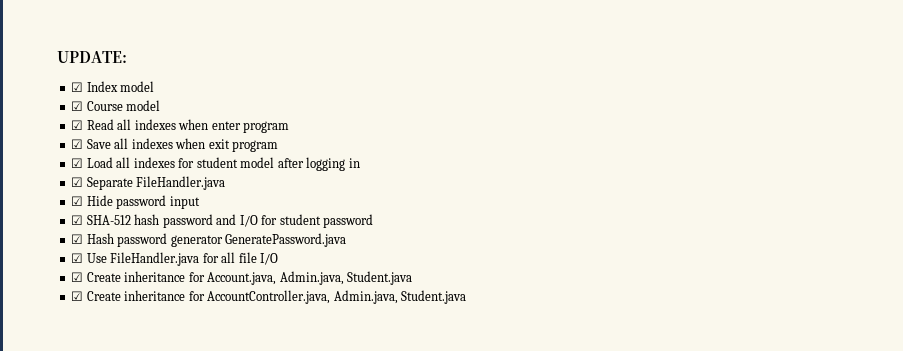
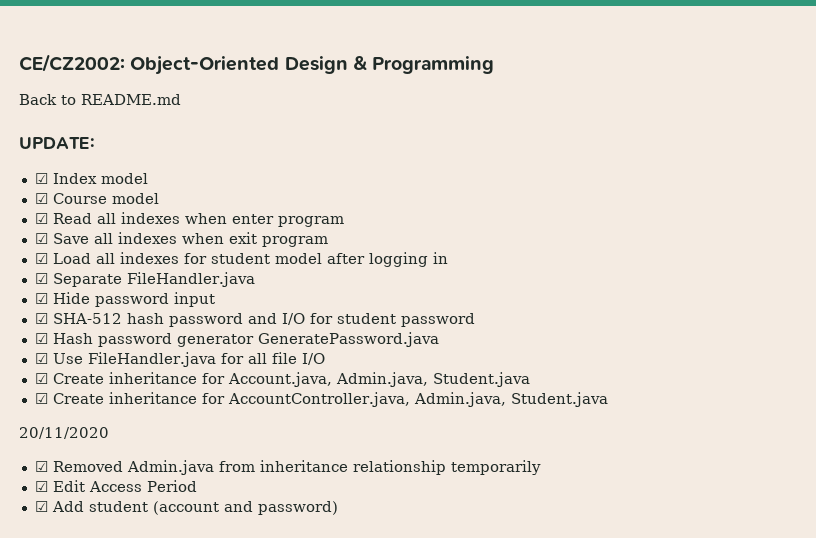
+ CE/CZ2002: Object-Oriented Design & Programming
+ Back to README.md
+ 20/11/2020
+ ☑ Removed Admin.java from inheritance relationship temporarily
+ ☑ Edit Access Period
+ ☑ Add student (account and password)

